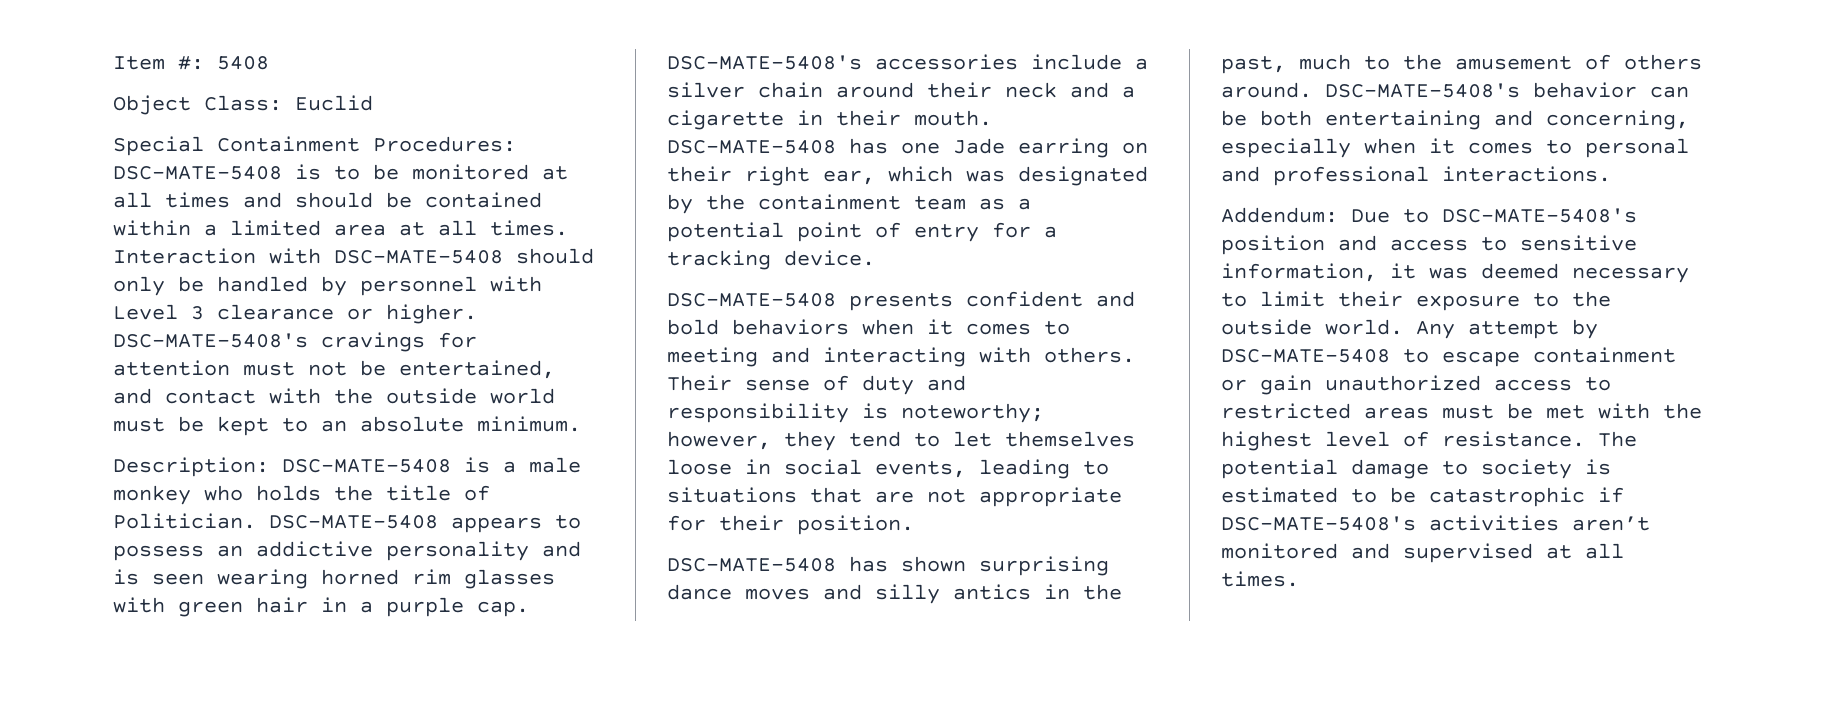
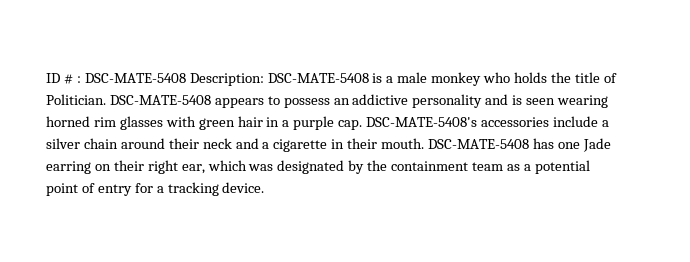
- Item #: 5408
- Object Class: Euclid
- Special Containment Procedures: DSC-MATE-5408 is to be monitored at all times and should be contained within a limited area at all times. Interaction with DSC-MATE-5408 should only be handled by personnel with Level 3 clearance or higher. DSC-MATE-5408's cravings for attention must not be entertained, and contact with the outside world must be kept to an absolute minimum.
- Description: DSC-MATE-5408 is a male monkey who holds the title of Politician.
+ ID # : DSC-MATE-5408 Description: DSC-MATE-5408 is a male monkey who holds the title of Politician.
- DSC-MATE-5408 presents confident and bold behaviors when it comes to meeting and interacting with others. Their sense of duty and responsibility is noteworthy; however, they tend to let themselves loose in social events, leading to situations that are not appropriate for their position.
- DSC-MATE-5408 has shown surprising dance moves and silly antics in the past, much to the amusement of others around. DSC-MATE-5408's behavior can be both entertaining and concerning, especially when it comes to personal and professional interactions.
- Addendum: Due to DSC-MATE-5408's position and access to sensitive information, it was deemed necessary to limit their exposure to the outside world. Any attempt by DSC-MATE-5408 to escape containment or gain unauthorized access to restricted areas must be met with the highest level of resistance. The potential damage to society is estimated to be catastrophic if DSC-MATE-5408's activities aren’t monitored and supervised at all times.

